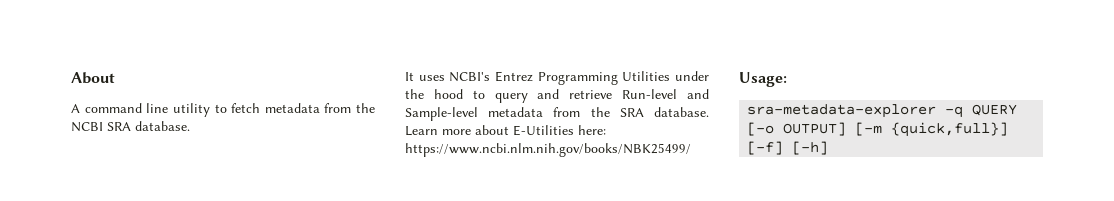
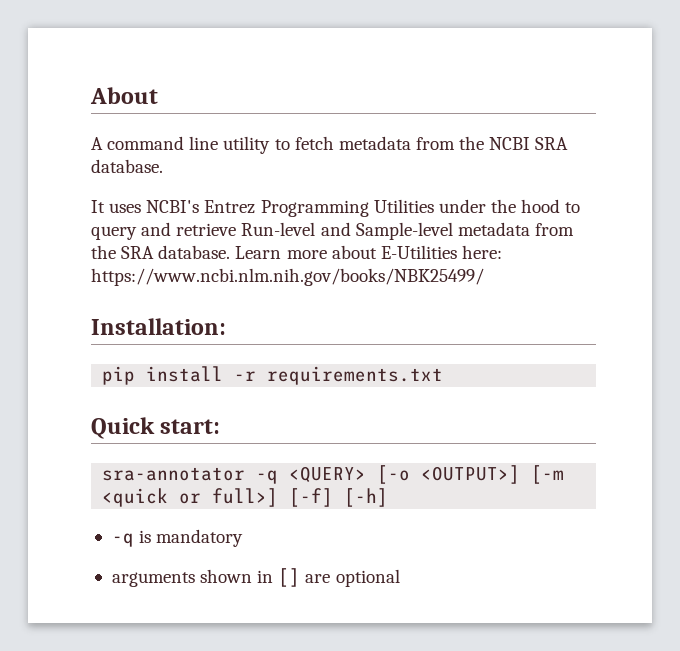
- Usage:
- sra-metadata-explorer -q QUERY [-o OUTPUT] [-m {quick,full}] [-f] [-h]
+ Installation:
+ pip install -r requirements.txt
+ Quick start:
+ sra-annotator -q <QUERY> [-o <OUTPUT>] [-m <quick or full>] [-f] [-h]
+ -q is mandatory
+ arguments shown in [] are optional

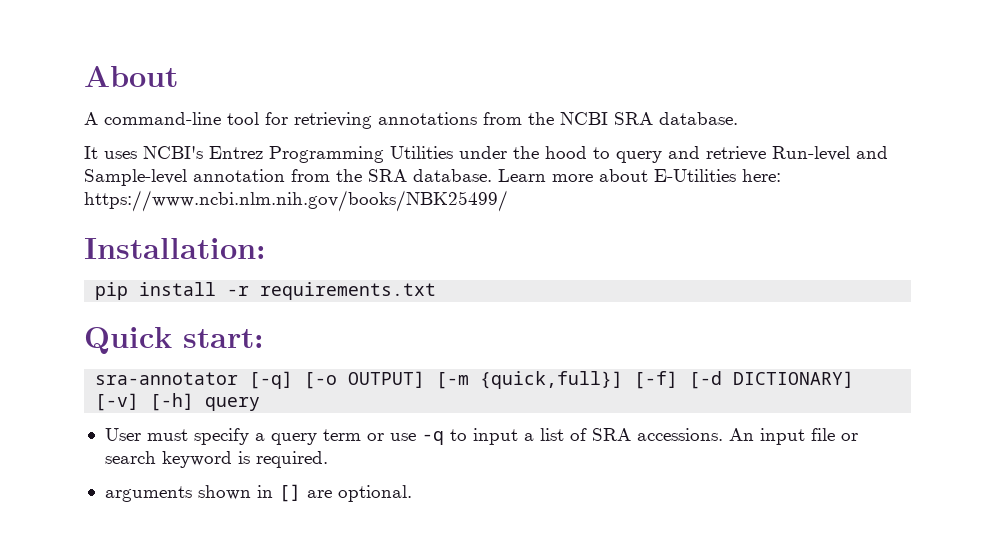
- A command line utility to fetch metadata from the NCBI SRA database.
+ A command-line tool for retrieving annotations from the NCBI SRA database.
- It uses NCBI's Entrez Programming Utilities under the hood to query and retrieve Run-level and Sample-level metadata from the SRA database.
+ It uses NCBI's Entrez Programming Utilities under the hood to query and retrieve Run-level and Sample-level annotation from the SRA database.
- sra-annotator -q <QUERY> [-o <OUTPUT>] [-m <quick or full>] [-f] [-h]
- -q is mandatory
+ sra-annotator [-q] [-o OUTPUT] [-m {quick,full}] [-f] [-d DICTIONARY] [-v] [-h] query
+ User must specify a query term or use -q to input a list of SRA accessions. An input file or search keyword is required.
- arguments shown in [] are optional
+ arguments shown in [] are optional.

